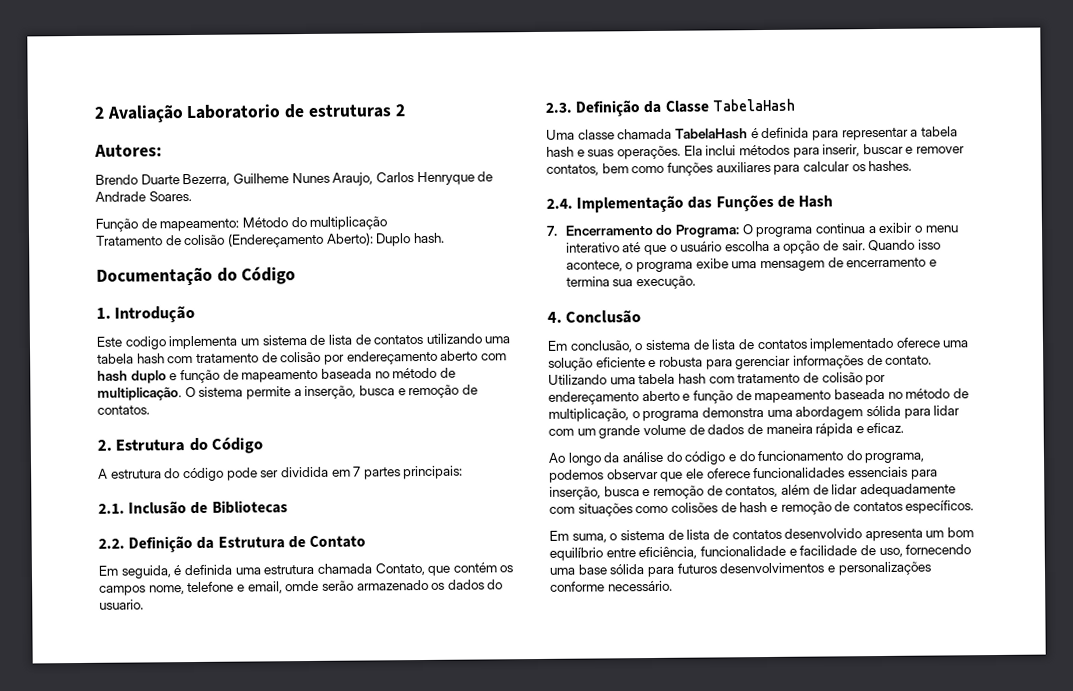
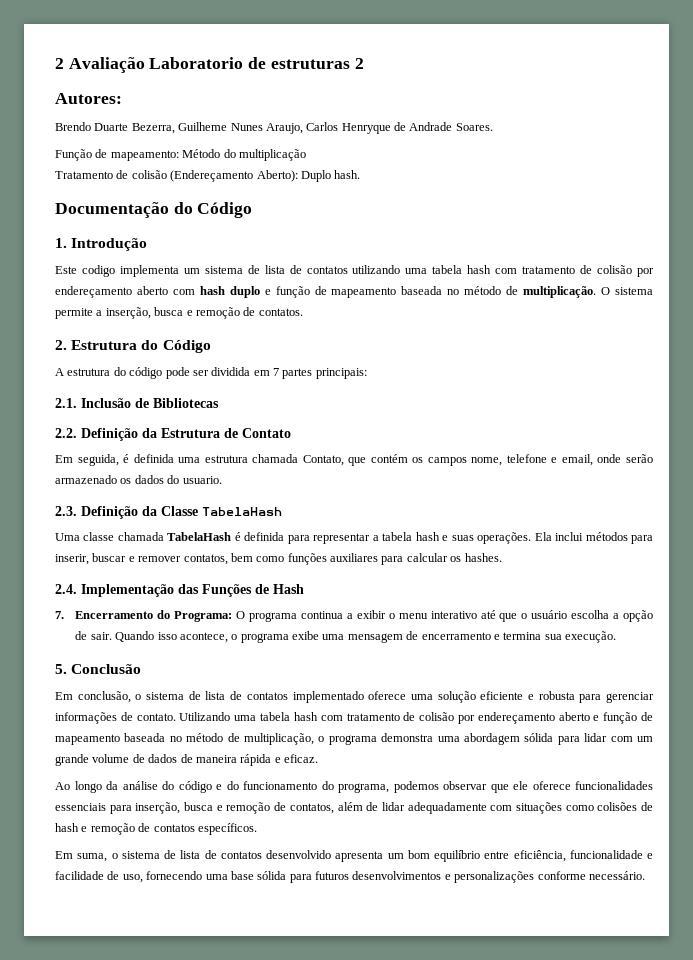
- Em seguida, é definida uma estrutura chamada Contato, que contém os campos nome, telefone e email, omde serão armazenado os dados do usuario.
+ Em seguida, é definida uma estrutura chamada Contato, que contém os campos nome, telefone e email, onde serão armazenado os dados do usuario.
- 4. Conclusão
+ 5. Conclusão

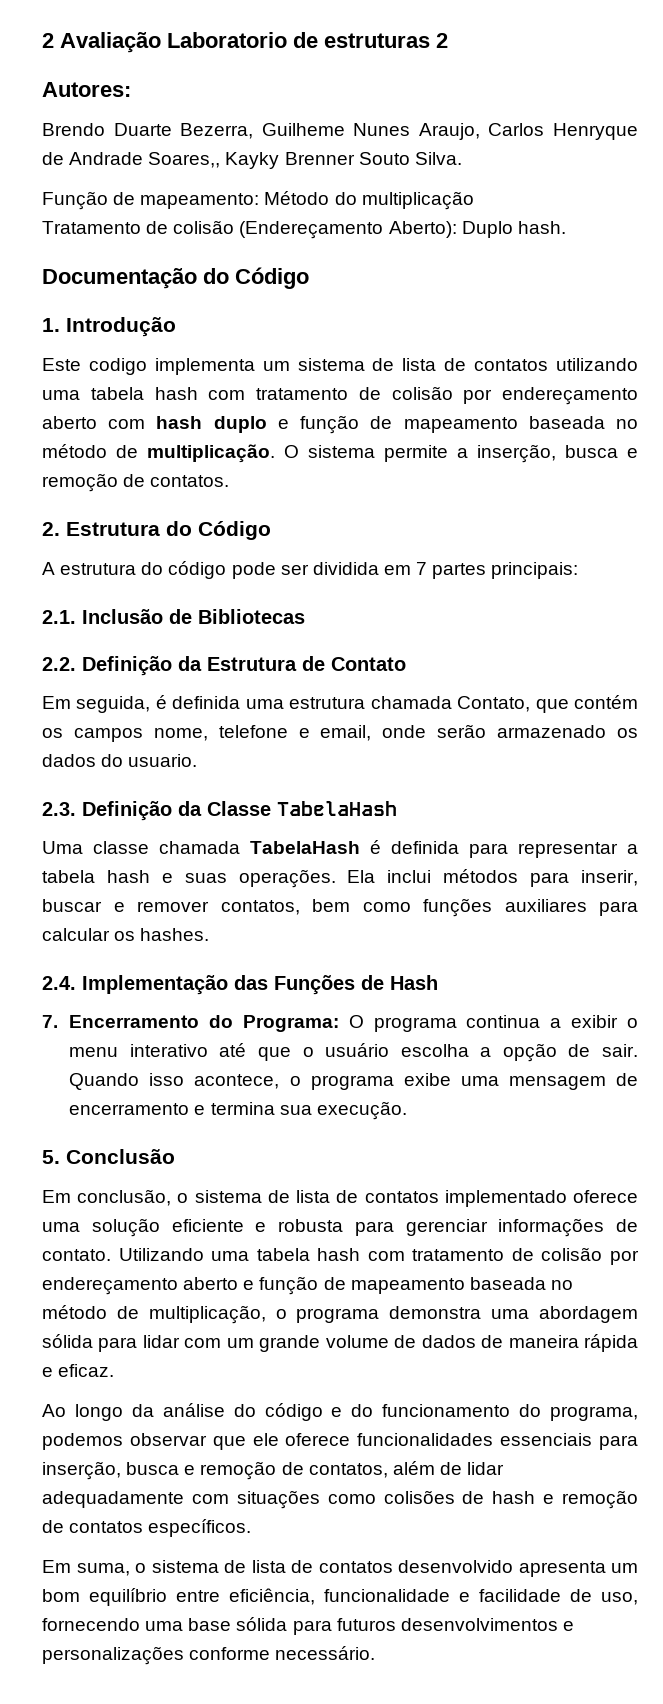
- Brendo Duarte Bezerra, Guilheme Nunes Araujo, Carlos Henryque de Andrade Soares.
+ Brendo Duarte Bezerra, Guilheme Nunes Araujo, Carlos Henryque de Andrade Soares,, Kayky Brenner Souto Silva.

